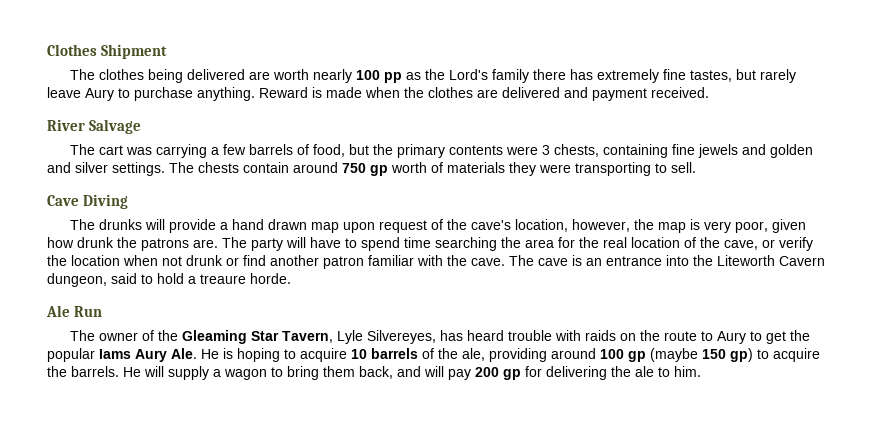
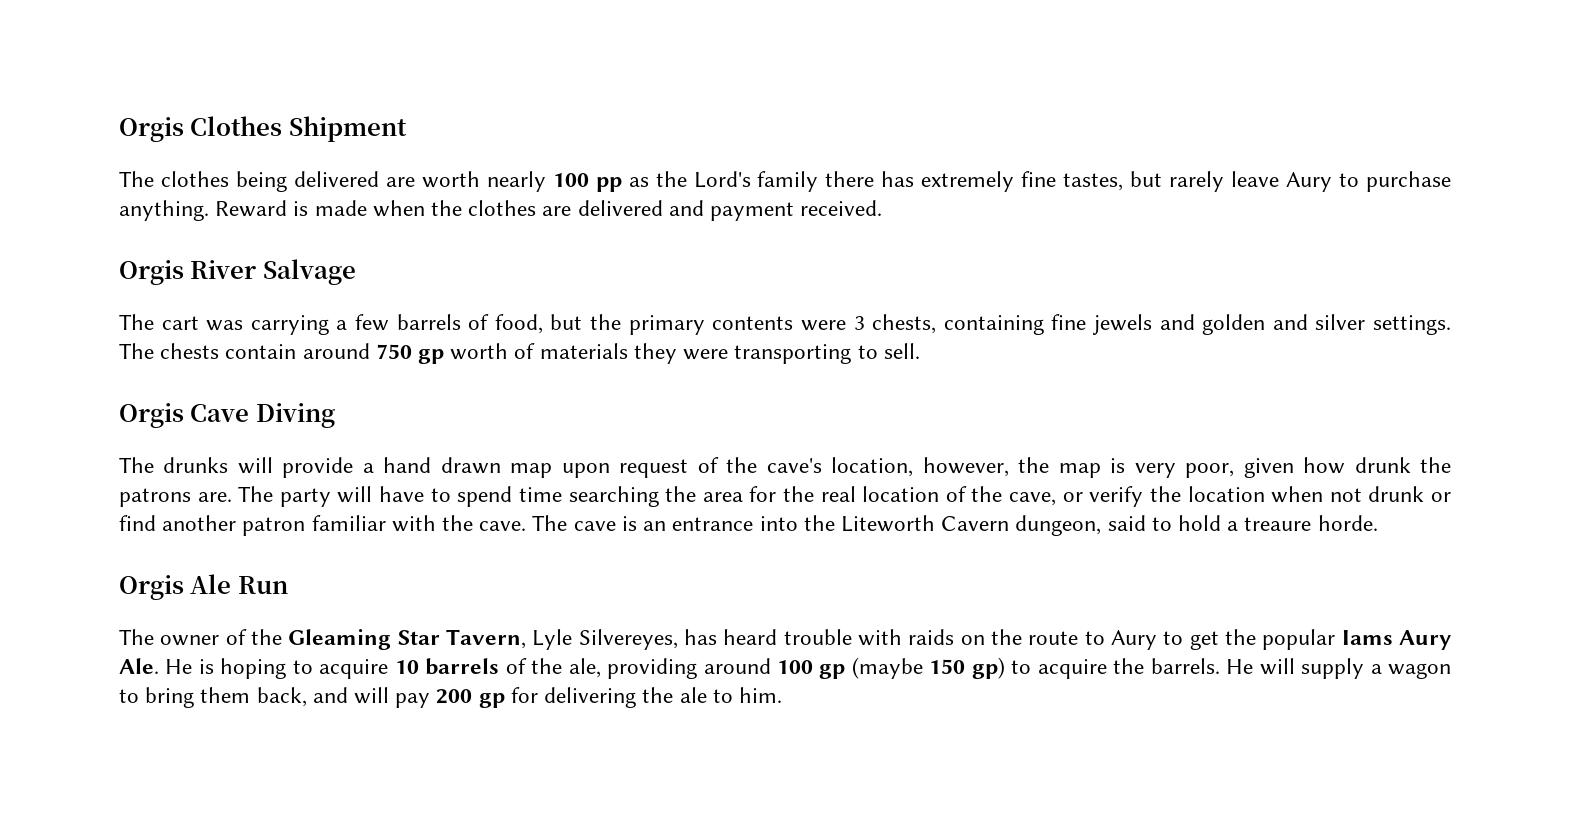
- Clothes Shipment
+ Orgis Clothes Shipment
- River Salvage
+ Orgis River Salvage
- Cave Diving
+ Orgis Cave Diving
- Ale Run
+ Orgis Ale Run

